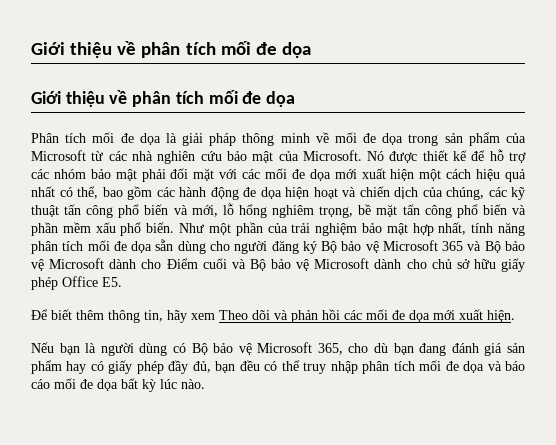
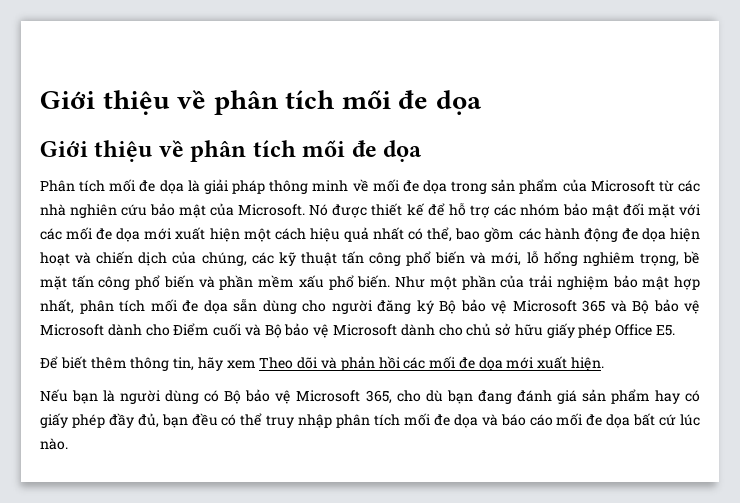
- Nó được thiết kế để hỗ trợ các nhóm bảo mật phải đối mặt với các mối đe dọa mới xuất hiện một cách hiệu quả nhất có thể, bao gồm các hành động đe dọa hiện hoạt và chiến dịch của chúng, các kỹ thuật tấn công phổ biến và mới, lỗ hổng nghiêm trọng, bề mặt tấn công phổ biến và phần mềm xấu phổ biến.
+ Nó được thiết kế để hỗ trợ các nhóm bảo mật đối mặt với các mối đe dọa mới xuất hiện một cách hiệu quả nhất có thể, bao gồm các hành động đe dọa hiện hoạt và chiến dịch của chúng, các kỹ thuật tấn công phổ biến và mới, lỗ hổng nghiêm trọng, bề mặt tấn công phổ biến và phần mềm xấu phổ biến.
- Như một phần của trải nghiệm bảo mật hợp nhất, tính năng phân tích mối đe dọa sẵn dùng cho người đăng ký Bộ bảo vệ Microsoft 365 và Bộ bảo vệ Microsoft dành cho Điểm cuối và Bộ bảo vệ Microsoft dành cho chủ sở hữu giấy phép Office E5.
+ Như một phần của trải nghiệm bảo mật hợp nhất, phân tích mối đe dọa sẵn dùng cho người đăng ký Bộ bảo vệ Microsoft 365 và Bộ bảo vệ Microsoft dành cho Điểm cuối và Bộ bảo vệ Microsoft dành cho chủ sở hữu giấy phép Office E5.
- Nếu bạn là người dùng có Bộ bảo vệ Microsoft 365, cho dù bạn đang đánh giá sản phẩm hay có giấy phép đầy đủ, bạn đều có thể truy nhập phân tích mối đe dọa và báo cáo mối đe dọa bất kỳ lúc nào.
+ Nếu bạn là người dùng có Bộ bảo vệ Microsoft 365, cho dù bạn đang đánh giá sản phẩm hay có giấy phép đầy đủ, bạn đều có thể truy nhập phân tích mối đe dọa và báo cáo mối đe dọa bất cứ lúc nào.

